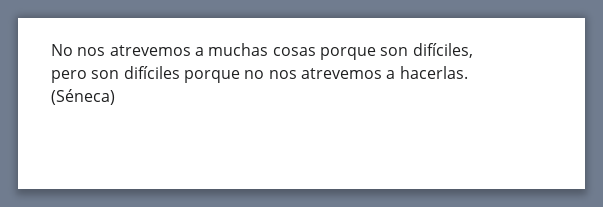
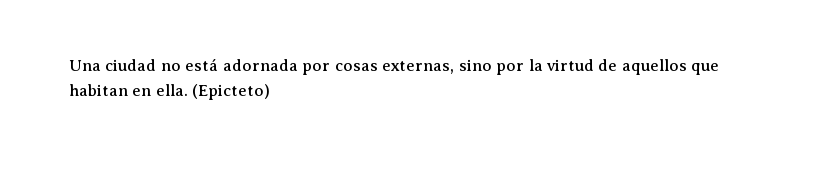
- No nos atrevemos a muchas cosas porque son difíciles, pero son difíciles porque no nos atrevemos a hacerlas. (Séneca)
+ Una ciudad no está adornada por cosas externas, sino por la virtud de aquellos que habitan en ella. (Epicteto)

